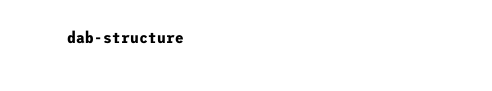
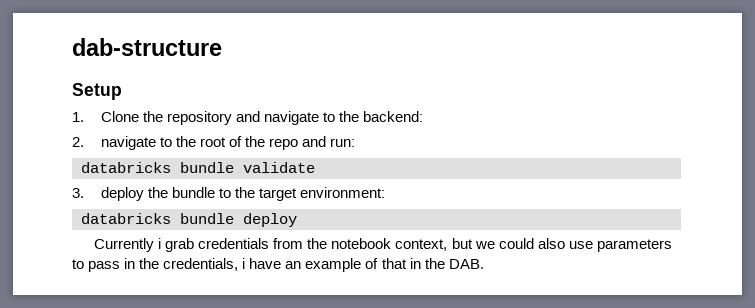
+ Setup
+ 1. Clone the repository and navigate to the backend:
+ 2. navigate to the root of the repo and run:
+ databricks bundle validate
+ 3. deploy the bundle to the target environment:
+ databricks bundle deploy
+ Currently i grab credentials from the notebook context, but we could also use parameters to pass in the credentials, i have an example of that in the DAB.

